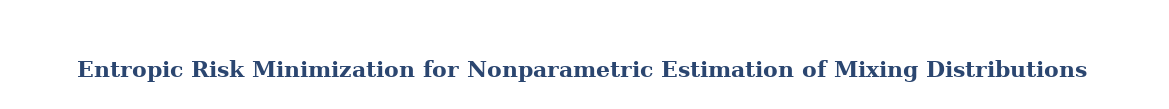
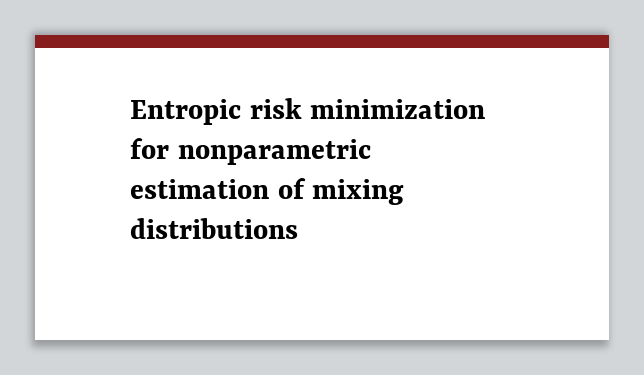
- Entropic Risk Minimization for Nonparametric Estimation of Mixing Distributions
+ Entropic risk minimization for nonparametric estimation of mixing distributions

